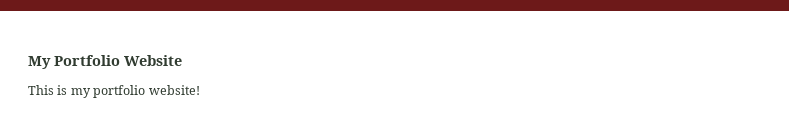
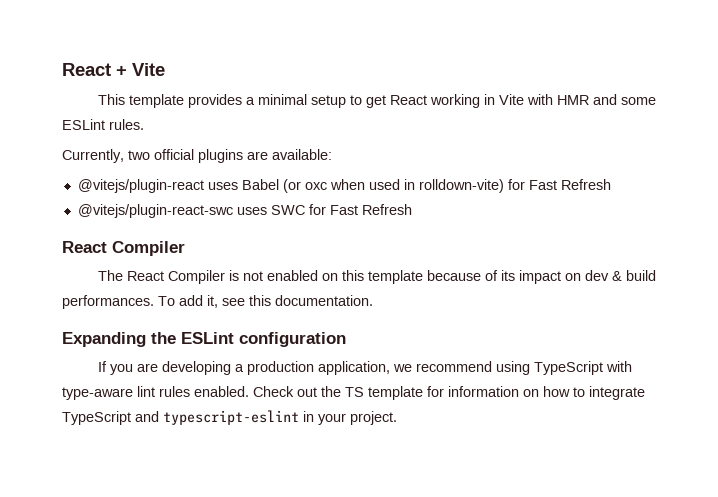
- My Portfolio Website
- This is my portfolio website!
+ React + Vite
+ This template provides a minimal setup to get React working in Vite with HMR and some ESLint rules.
+ Currently, two official plugins are available:
+ @vitejs/plugin-react uses Babel (or oxc when used in rolldown-vite) for Fast Refresh
+ @vitejs/plugin-react-swc uses SWC for Fast Refresh
+ React Compiler
+ The React Compiler is not enabled on this template because of its impact on dev & build performances. To add it, see this documentation.
+ Expanding the ESLint configuration
+ If you are developing a production application, we recommend using TypeScript with type-aware lint rules enabled. Check out the TS template for information on how to integrate TypeScript and typescript-eslint in your project.

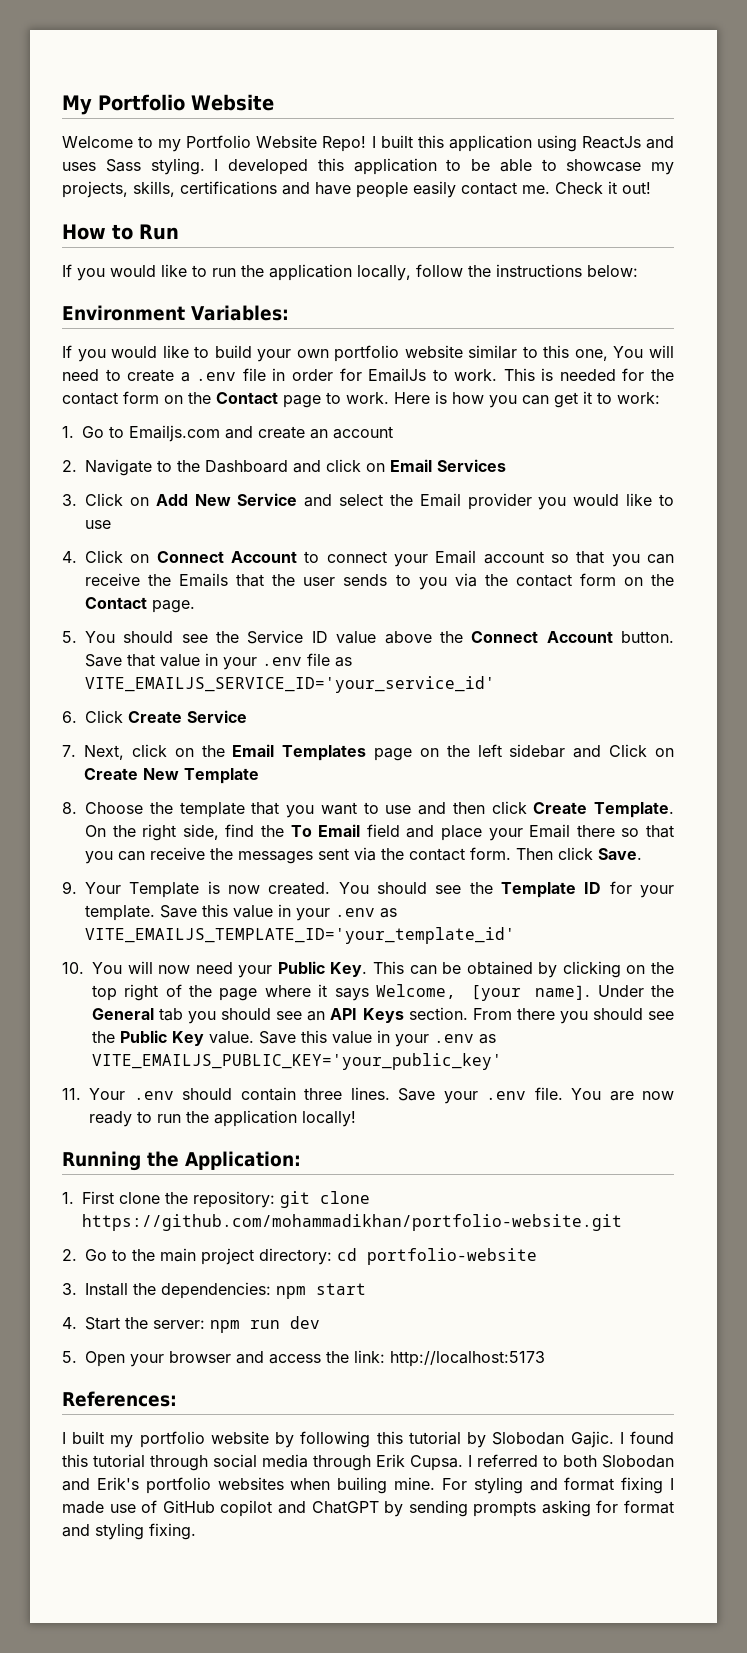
- React + Vite
- This template provides a minimal setup to get React working in Vite with HMR and some ESLint rules.
- Currently, two official plugins are available:
- @vitejs/plugin-react uses Babel (or oxc when used in rolldown-vite) for Fast Refresh
- @vitejs/plugin-react-swc uses SWC for Fast Refresh
- React Compiler
- The React Compiler is not enabled on this template because of its impact on dev & build performances. To add it, see this documentation.
- Expanding the ESLint configuration
- If you are developing a production application, we recommend using TypeScript with type-aware lint rules enabled. Check out the TS template for information on how to integrate TypeScript and typescript-eslint in your project.
+ My Portfolio Website
+ Welcome to my Portfolio Website Repo! I built this application using ReactJs and uses Sass styling. I developed this application to be able to showcase my projects, skills, certifications and have people easily contact me. Check it out!
+ How to Run
+ If you would like to run the application locally, follow the instructions below:
+ Environment Variables:
+ If you would like to build your own portfolio website similar to this one, You will need to create a .env file in order for EmailJs to work. This is needed for the contact form on the Contact page to work. Here is how you can get it to work:
+ 1. Go to Emailjs.com and create an account
+ 2. Navigate to the Dashboard and click on Email Services
+ 3. Click on Add New Service and select the Email provider you would like to use
+ 4. Click on Connect Account to connect your Email account so that you can receive the Emails that the user sends to you via the contact form on the Contact page.
+ 5. You should see the Service ID value above the Connect Account button. Save that value in your .env file as VITE_EMAILJS_SERVICE_ID='your_service_id'
+ 6. Click Create Service
+ 7. Next, click on the Email Templates page on the left sidebar and Click on Create New Template
+ 8. Choose the template that you want to use and then click Create Template. On the right side, find the To Email field and place your Email there so that you can receive the messages sent via the contact form. Then click Save.
+ 9. Your Template is now created. You should see the Template ID for your template. Save this value in your .env as VITE_EMAILJS_TEMPLATE_ID='your_template_id'
+ 10. You will now need your Public Key. This can be obtained by clicking on the top right of the page where it says Welcome, [your name]. Under the General tab you should see an API Keys section. From there you should see the Public Key value. Save this value in your .env as VITE_EMAILJS_PUBLIC_KEY='your_public_key'
+ 11. Your .env should contain three lines. Save your .env file. You are now ready to run the application locally!
+ Running the Application:
+ 1. First clone the repository: git clone https://github.com/mohammadikhan/portfolio-website.git
+ 2. Go to the main project directory: cd portfolio-website
+ 3. Install the dependencies: npm start
+ 4. Start the server: npm run dev
+ 5. Open your browser and access the link: http://localhost:5173
+ References:
+ I built my portfolio website by following this tutorial by Slobodan Gajic. I found this tutorial through social media through Erik Cupsa. I referred to both Slobodan and Erik's portfolio websites when builing mine. For styling and format fixing I made use of GitHub copilot and ChatGPT by sending prompts asking for format and styling fixing.

